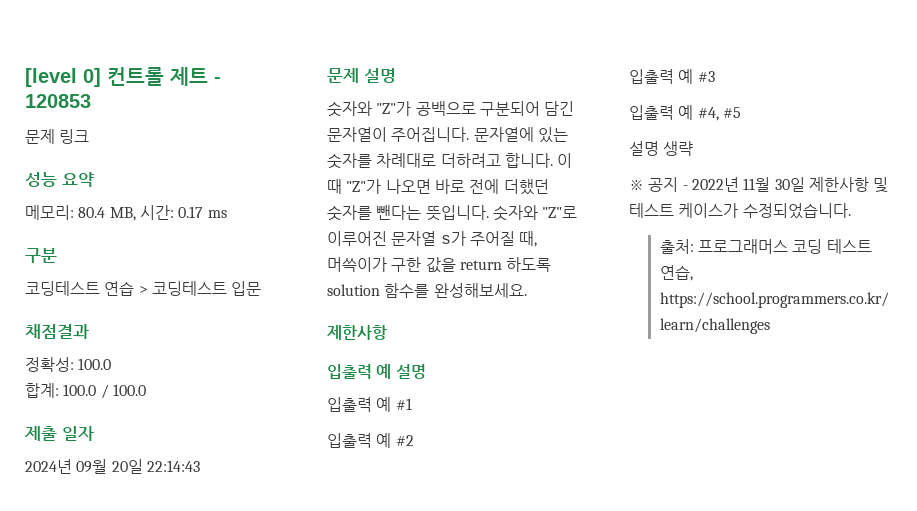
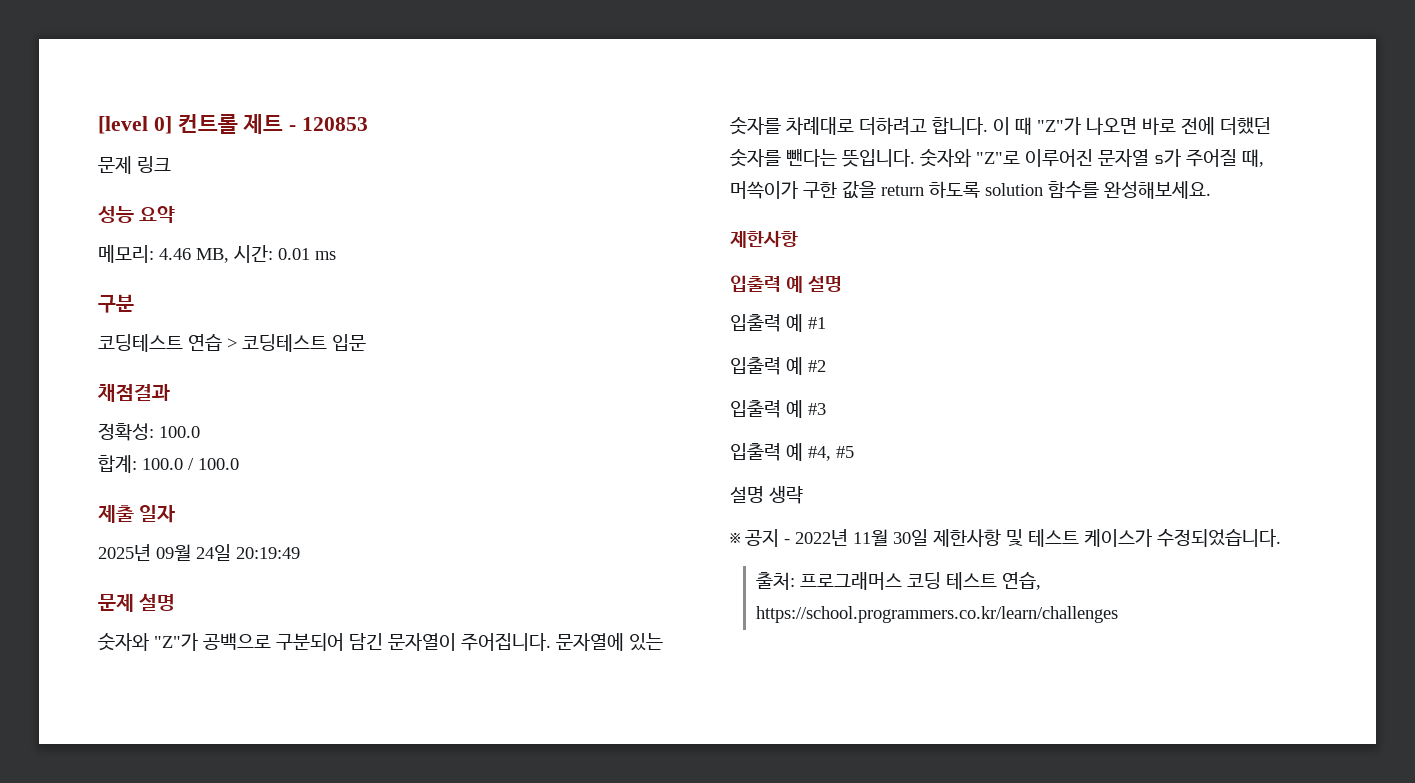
- 메모리: 80.4 MB, 시간: 0.17 ms
+ 메모리: 4.46 MB, 시간: 0.01 ms
- 2024년 09월 20일 22:14:43
+ 2025년 09월 24일 20:19:49

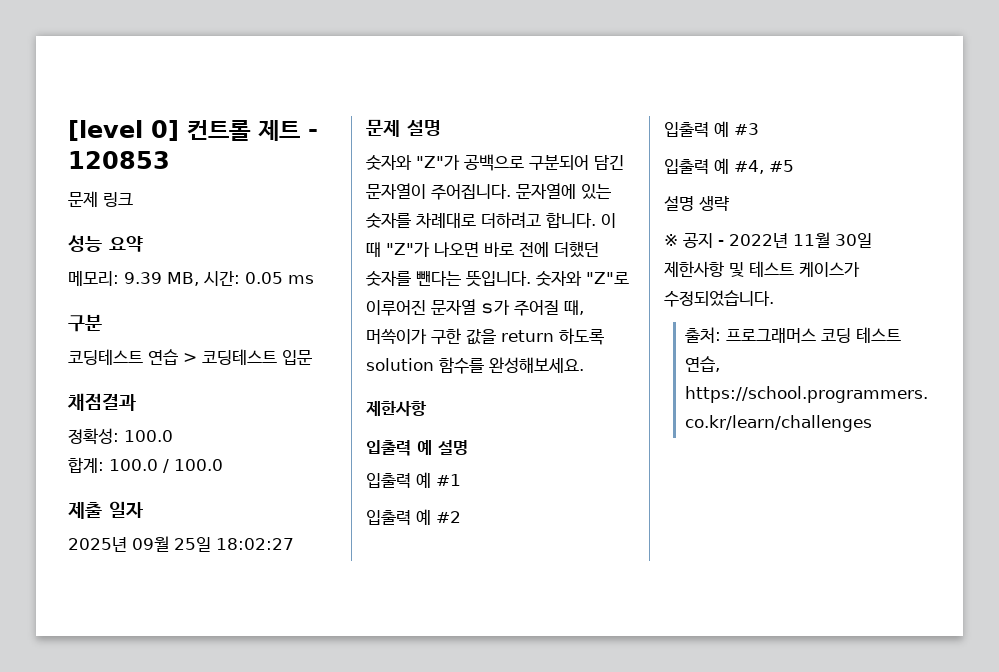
- 메모리: 4.46 MB, 시간: 0.01 ms
+ 메모리: 9.39 MB, 시간: 0.05 ms
- 2025년 09월 24일 20:19:49
+ 2025년 09월 25일 18:02:27

